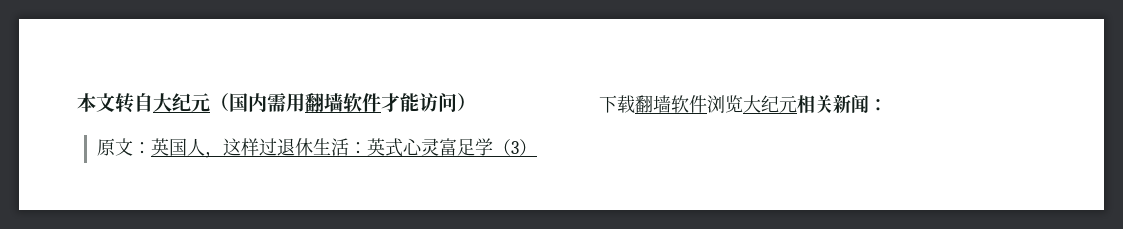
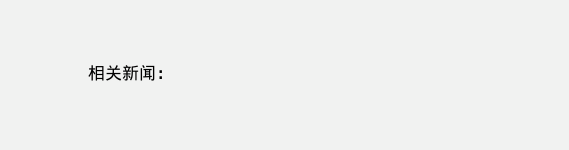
- 本文转自大纪元（国内需用翻墙软件才能访问）
- 原文：英国人，这样过退休生活：英式心灵富足学（3）
- 下载翻墙软件浏览大纪元相关新闻：
+ 相关新闻：

